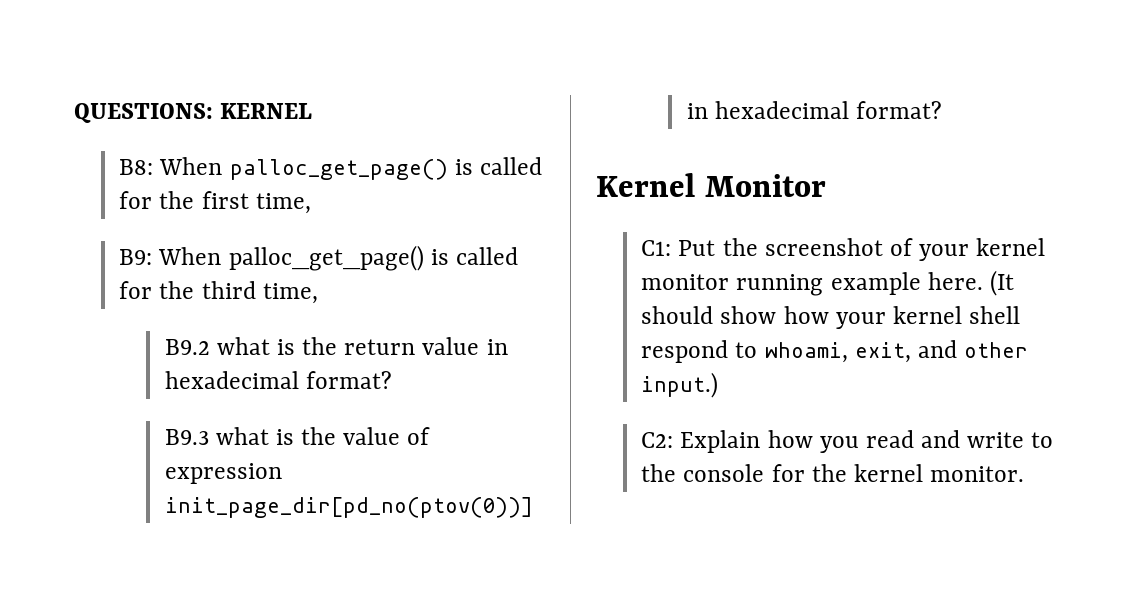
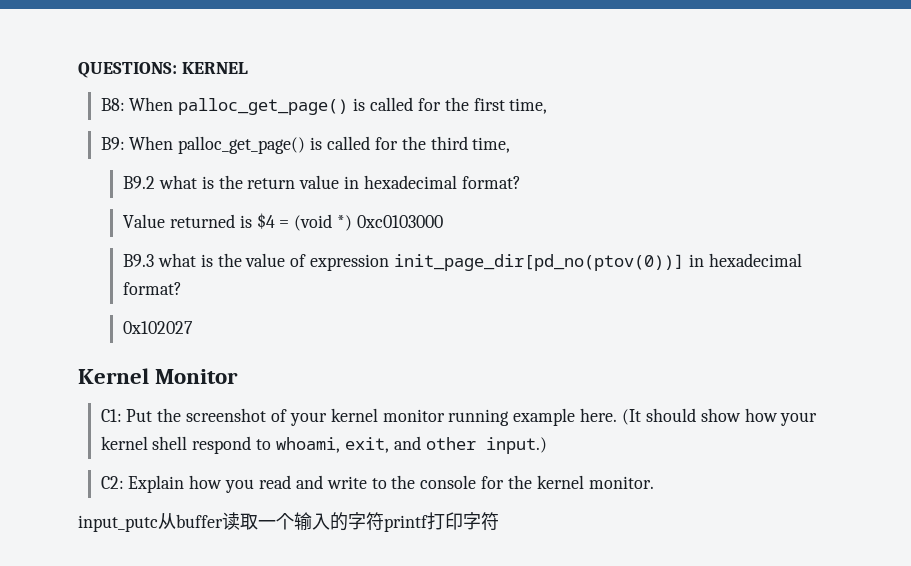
+ Value returned is $4 = (void *) 0xc0103000
+ 0x102027
+ input_putc从buffer读取一个输入的字符printf打印字符

